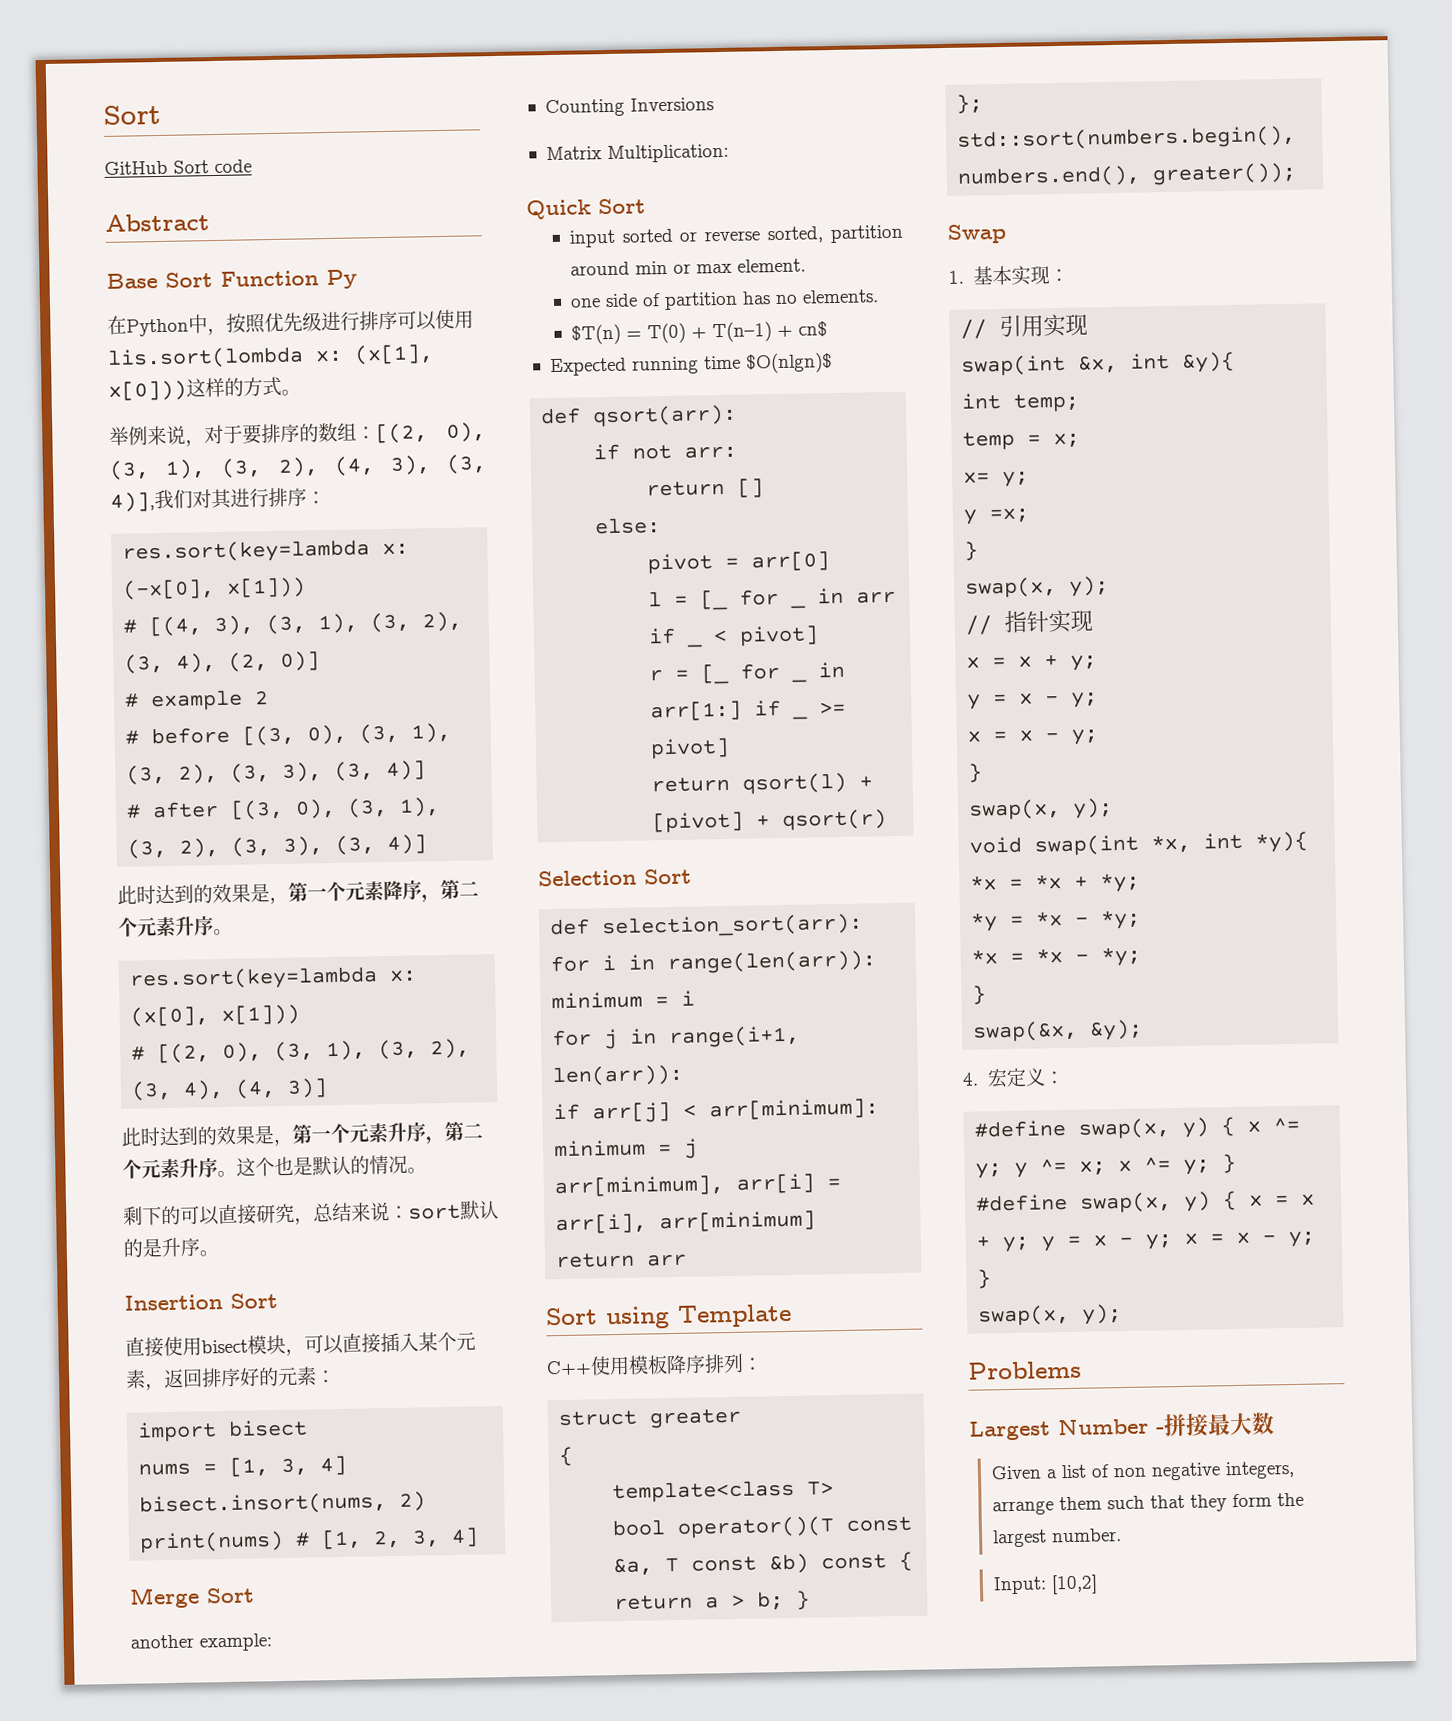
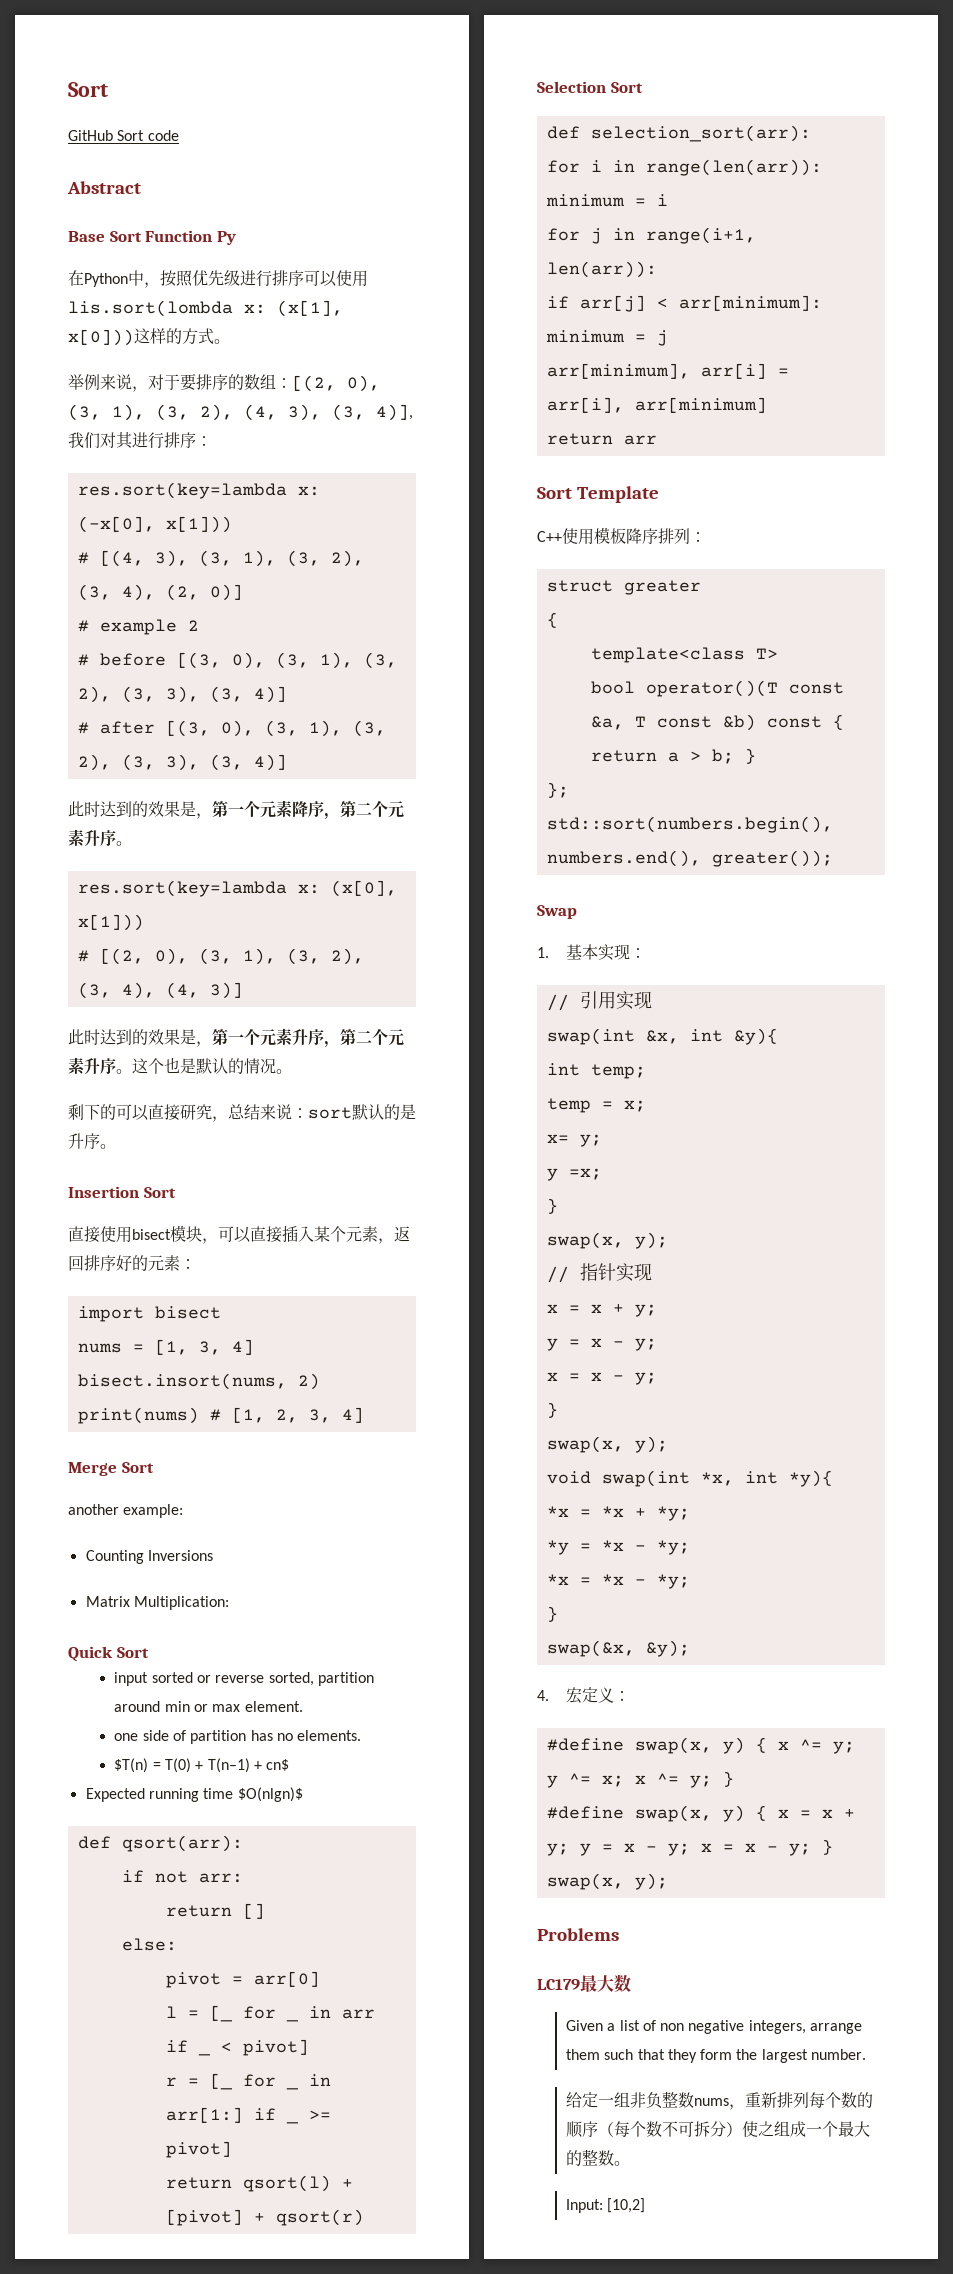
- Sort using Template
+ Sort Template
- Largest Number -拼接最大数
+ LC179最大数
+ 给定一组非负整数nums，重新排列每个数的顺序（每个数不可拆分）使之组成一个最大的整数。

